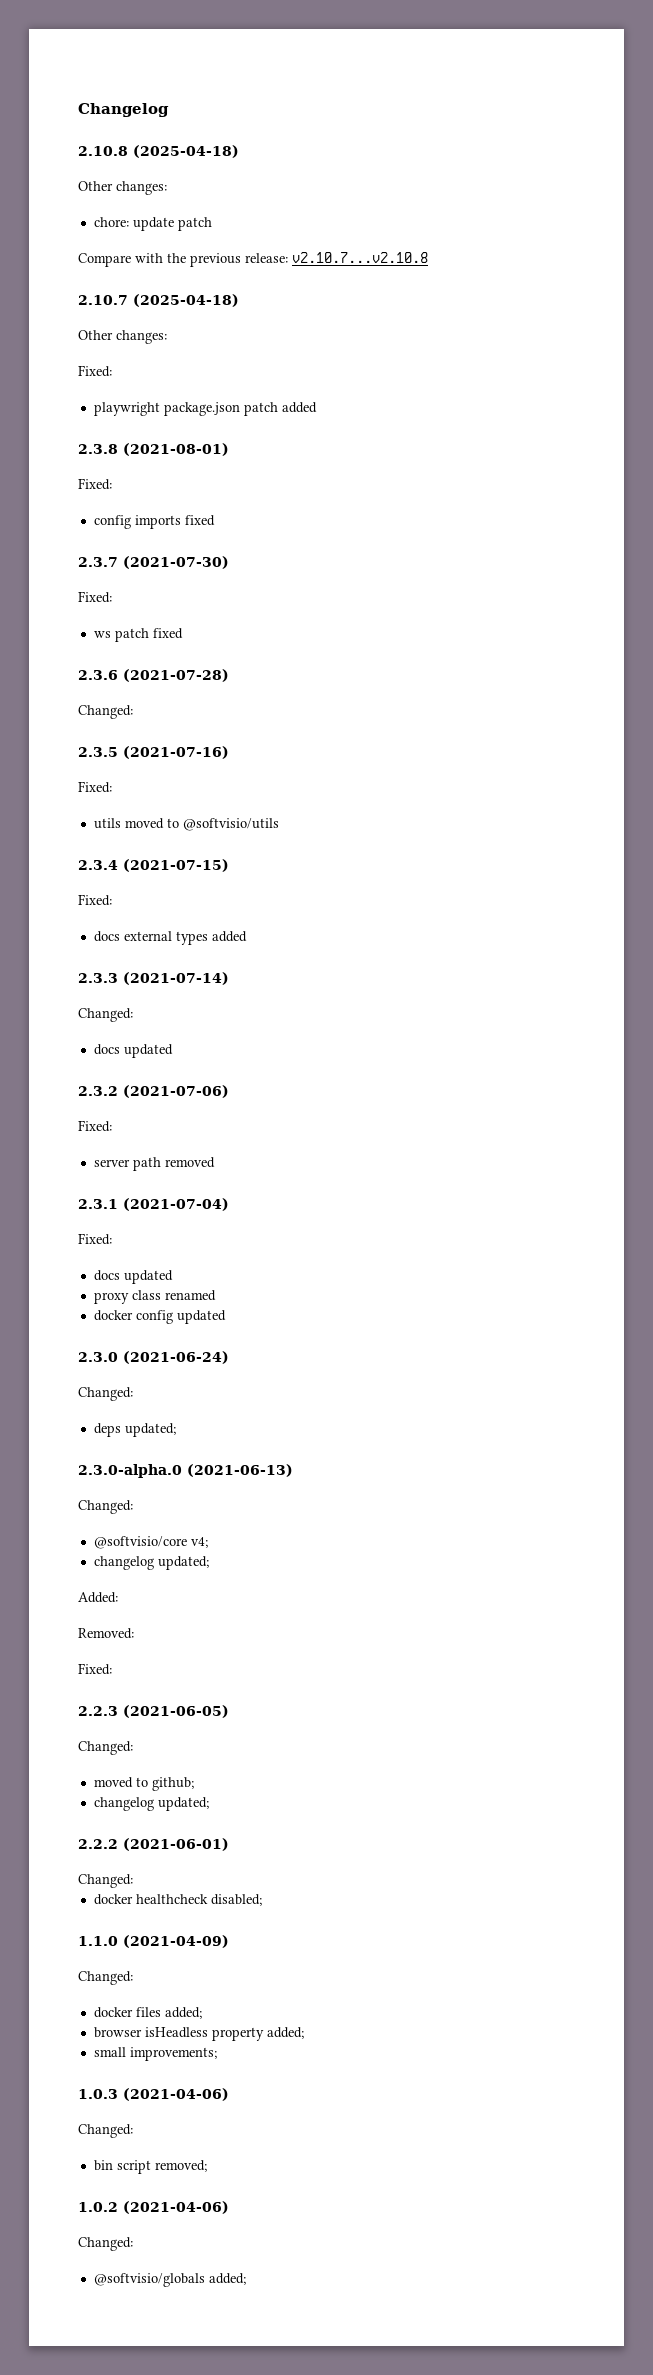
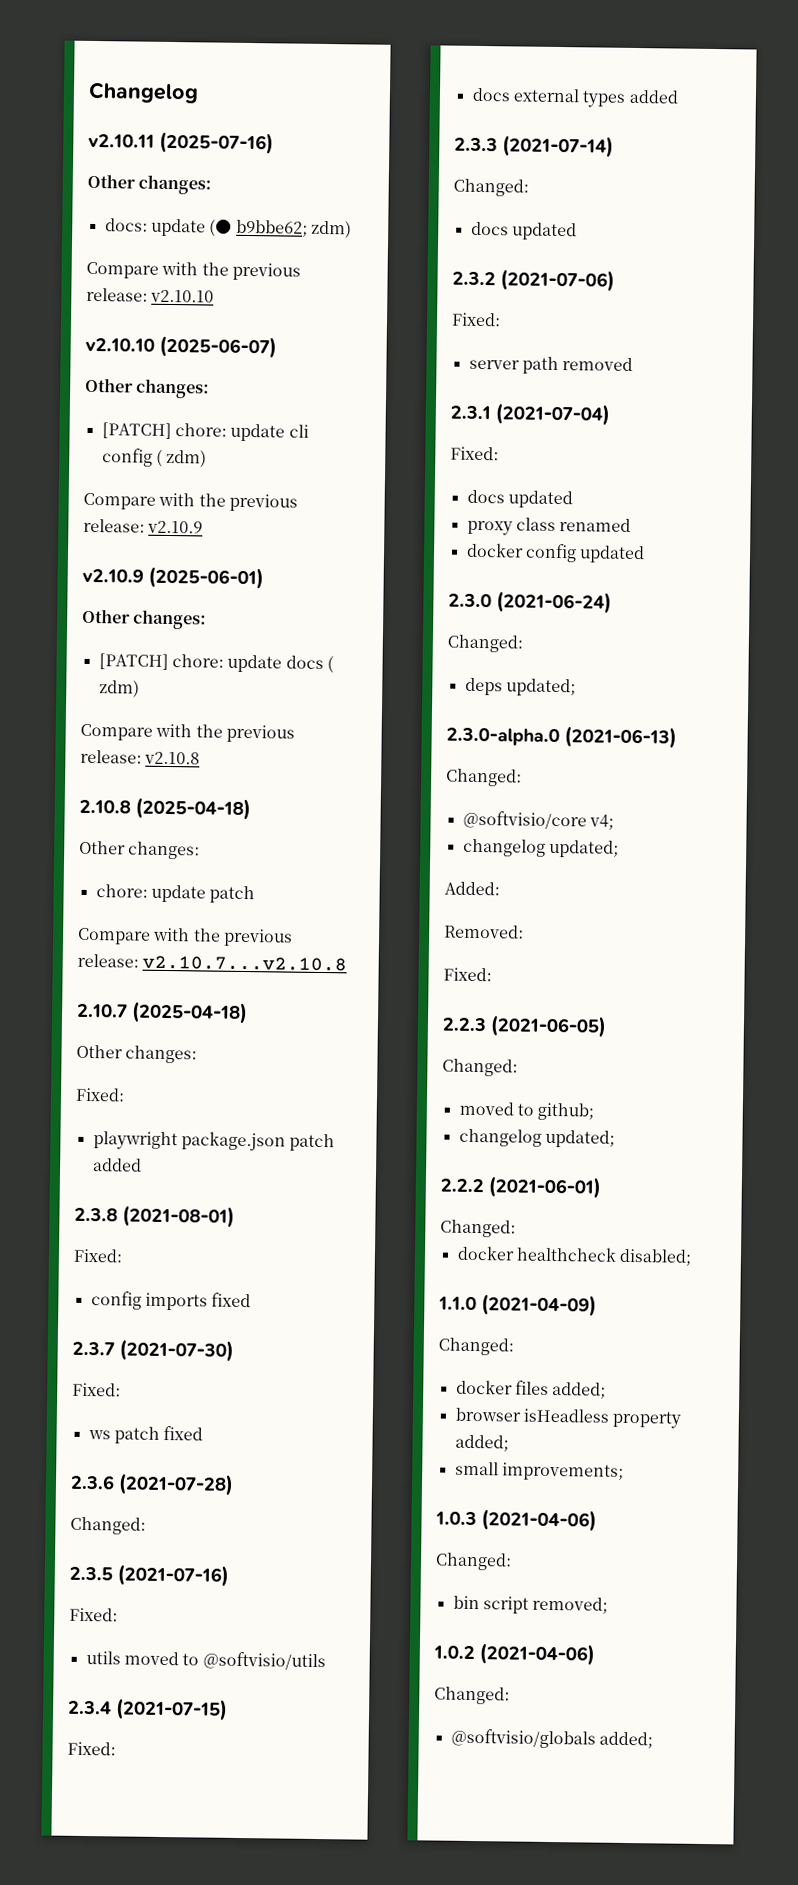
+ v2.10.11 (2025-07-16)
+ Other changes:
+ docs: update (● b9bbe62; zdm)
+ Compare with the previous release: v2.10.10
+ v2.10.10 (2025-06-07)
+ Other changes:
+ [PATCH] chore: update cli config ( zdm)
+ Compare with the previous release: v2.10.9
+ v2.10.9 (2025-06-01)
+ Other changes:
+ [PATCH] chore: update docs ( zdm)
+ Compare with the previous release: v2.10.8

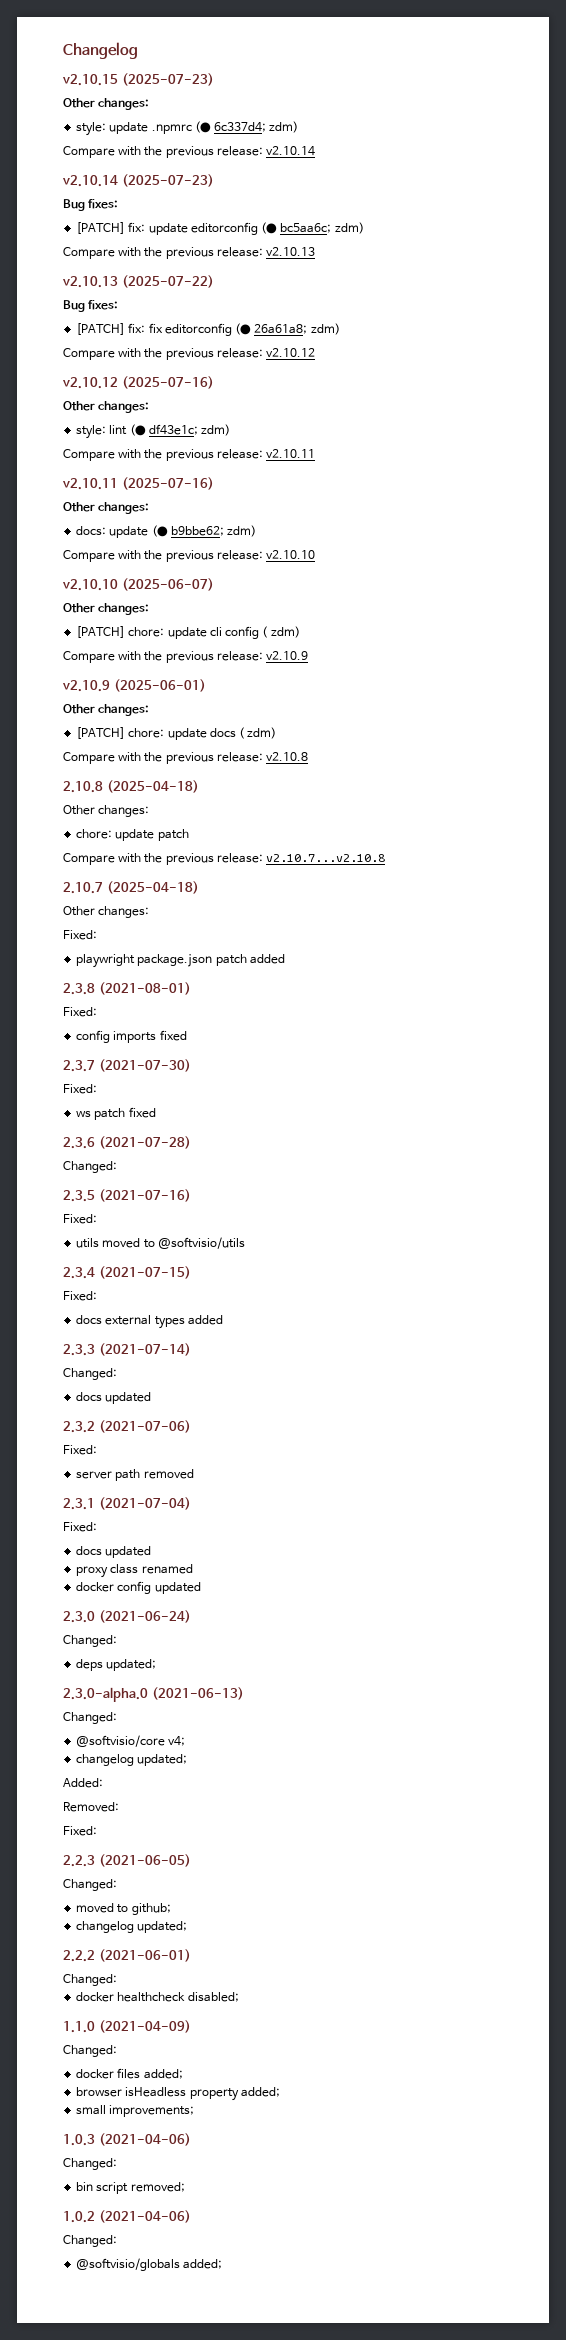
+ v2.10.15 (2025-07-23)
+ Other changes:
+ style: update .npmrc (● 6c337d4; zdm)
+ Compare with the previous release: v2.10.14
+ v2.10.14 (2025-07-23)
+ Bug fixes:
+ [PATCH] fix: update editorconfig (● bc5aa6c; zdm)
+ Compare with the previous release: v2.10.13
+ v2.10.13 (2025-07-22)
+ Bug fixes:
+ [PATCH] fix: fix editorconfig (● 26a61a8; zdm)
+ Compare with the previous release: v2.10.12
+ v2.10.12 (2025-07-16)
+ Other changes:
+ style: lint (● df43e1c; zdm)
+ Compare with the previous release: v2.10.11

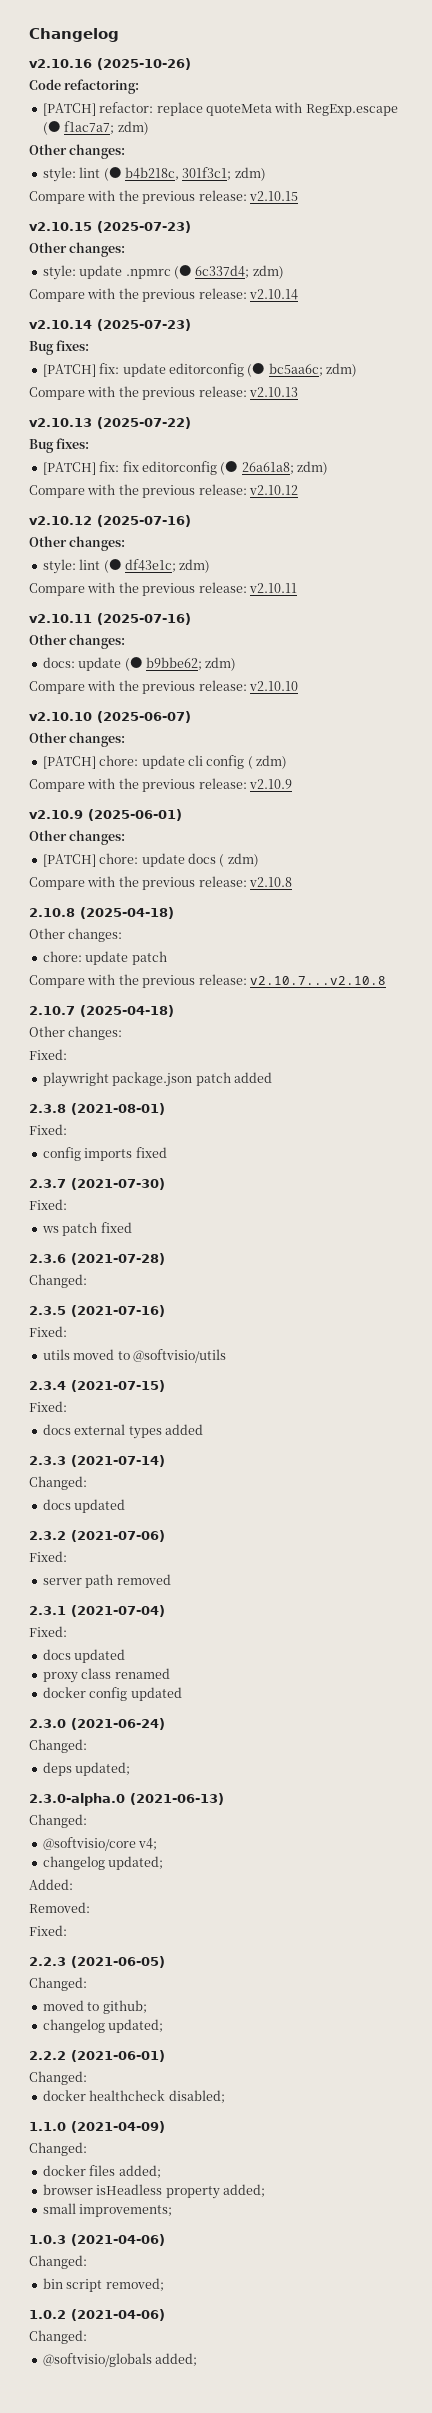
+ v2.10.16 (2025-10-26)
+ Code refactoring:
+ [PATCH] refactor: replace quoteMeta with RegExp.escape (● f1ac7a7; zdm)
+ Other changes:
+ style: lint (● b4b218c, 301f3c1; zdm)
+ Compare with the previous release: v2.10.15

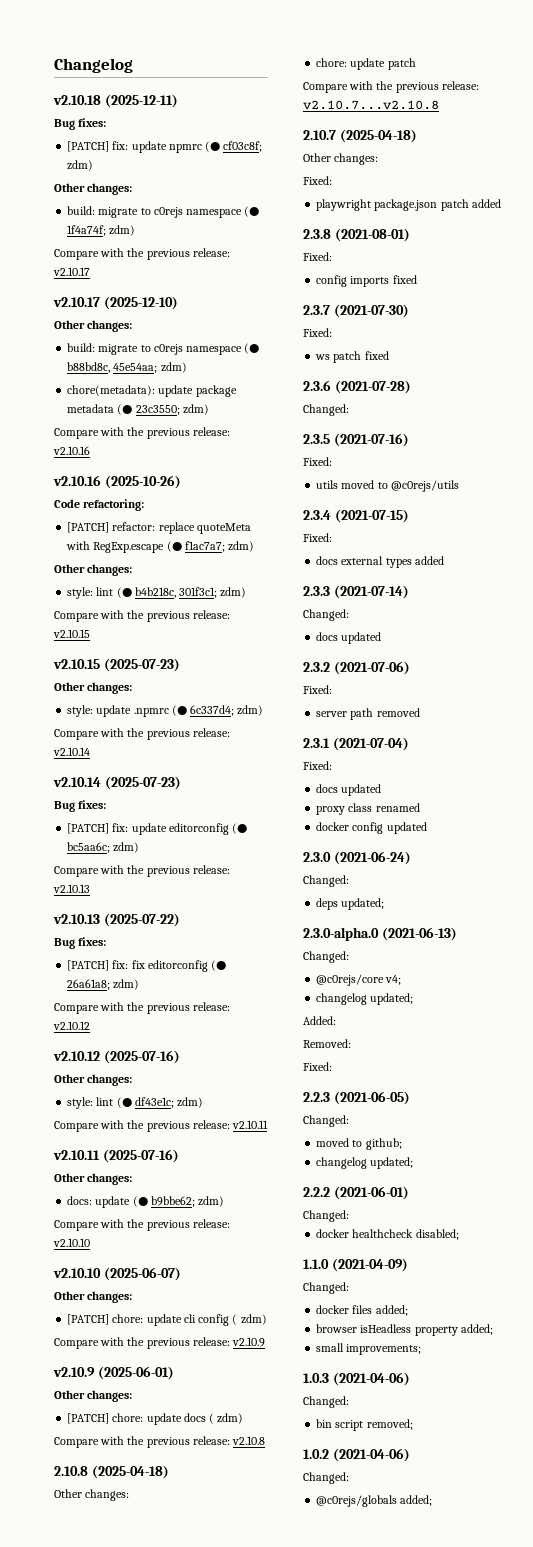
+ v2.10.18 (2025-12-11)
+ Bug fixes:
+ [PATCH] fix: update npmrc (● cf03c8f; zdm)
+ Other changes:
+ build: migrate to c0rejs namespace (● 1f4a74f; zdm)
+ Compare with the previous release: v2.10.17
+ v2.10.17 (2025-12-10)
+ Other changes:
+ build: migrate to c0rejs namespace (● b88bd8c, 45e54aa; zdm)
+ chore(metadata): update package metadata (● 23c3550; zdm)
+ Compare with the previous release: v2.10.16
- utils moved to @softvisio/utils
+ utils moved to @c0rejs/utils
- @softvisio/core v4;
+ @c0rejs/core v4;
- @softvisio/globals added;
+ @c0rejs/globals added;

